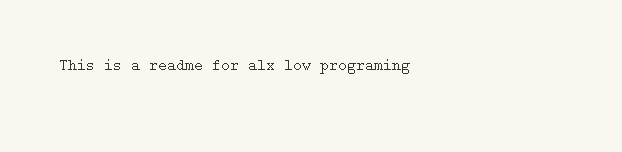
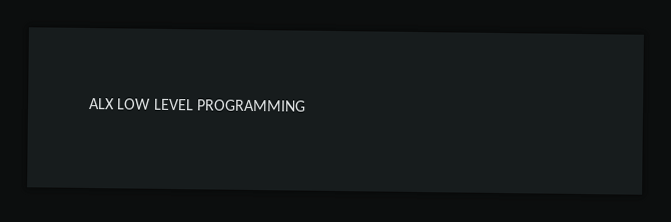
- This is a readme for alx low programing
+ ALX LOW LEVEL PROGRAMMING

